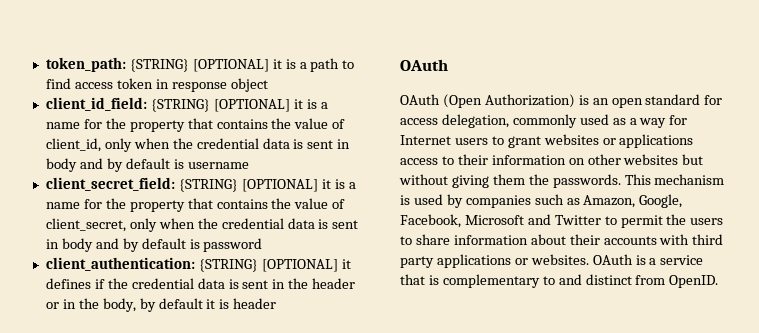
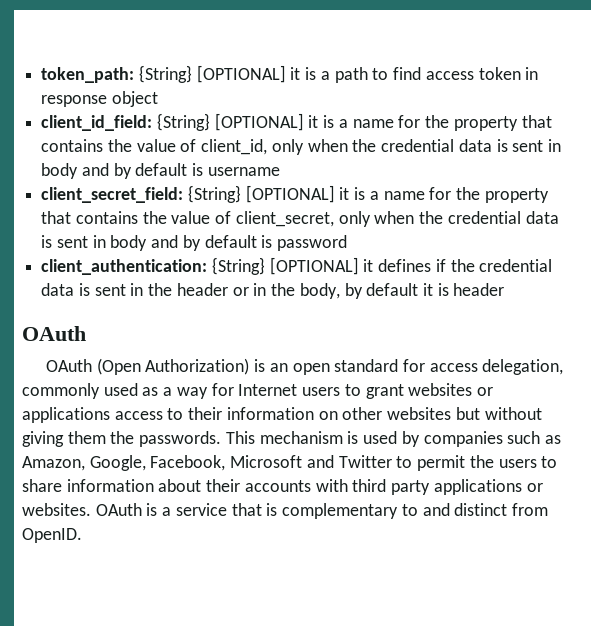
- token_path: {STRING} [OPTIONAL] it is a path to find access token in response object
+ token_path: {String} [OPTIONAL] it is a path to find access token in response object
- client_id_field: {STRING} [OPTIONAL] it is a name for the property that contains the value of client_id, only when the credential data is sent in body and by default is username
+ client_id_field: {String} [OPTIONAL] it is a name for the property that contains the value of client_id, only when the credential data is sent in body and by default is username
- client_secret_field: {STRING} [OPTIONAL] it is a name for the property that contains the value of client_secret, only when the credential data is sent in body and by default is password
+ client_secret_field: {String} [OPTIONAL] it is a name for the property that contains the value of client_secret, only when the credential data is sent in body and by default is password
- client_authentication: {STRING} [OPTIONAL] it defines if the credential data is sent in the header or in the body, by default it is header
+ client_authentication: {String} [OPTIONAL] it defines if the credential data is sent in the header or in the body, by default it is header

